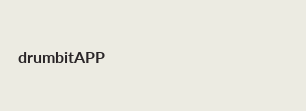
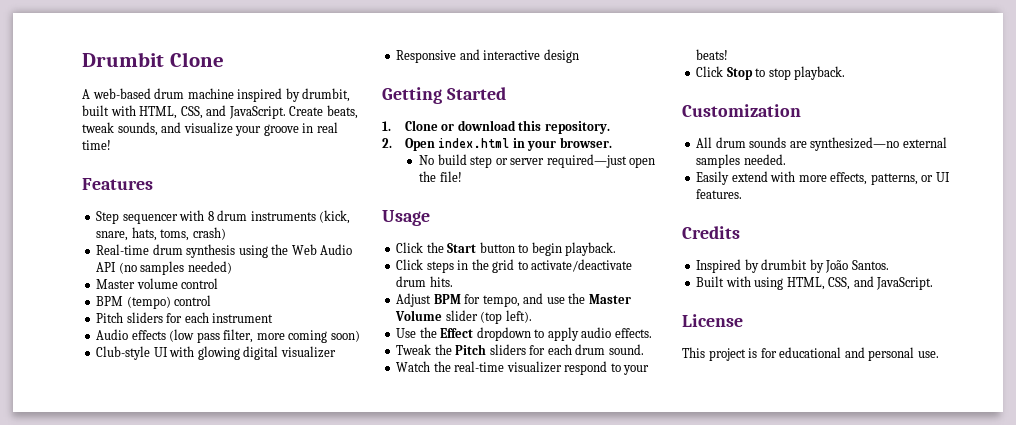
- drumbitAPP
+ Drumbit Clone
+ A web-based drum machine inspired by drumbit, built with HTML, CSS, and JavaScript. Create beats, tweak sounds, and visualize your groove in real time!
+ Features
+ Step sequencer with 8 drum instruments (kick, snare, hats, toms, crash)
+ Real-time drum synthesis using the Web Audio API (no samples needed)
+ Master volume control
+ BPM (tempo) control
+ Pitch sliders for each instrument
+ Audio effects (low pass filter, more coming soon)
+ Club-style UI with glowing digital visualizer
+ Responsive and interactive design
+ Getting Started
+ 1. Clone or download this repository.
+ 2. Open index.html in your browser.
+ No build step or server required—just open the file!
+ Usage
+ Click the Start button to begin playback.
+ Click steps in the grid to activate/deactivate drum hits.
+ Adjust BPM for tempo, and use the Master Volume slider (top left).
+ Use the Effect dropdown to apply audio effects.
+ Tweak the Pitch sliders for each drum sound.
+ Watch the real-time visualizer respond to your beats!
+ Click Stop to stop playback.
+ Customization
+ All drum sounds are synthesized—no external samples needed.
+ Easily extend with more effects, patterns, or UI features.
+ Credits
+ Inspired by drumbit by João Santos.
+ Built with using HTML, CSS, and JavaScript.
+ License
+ This project is for educational and personal use.

